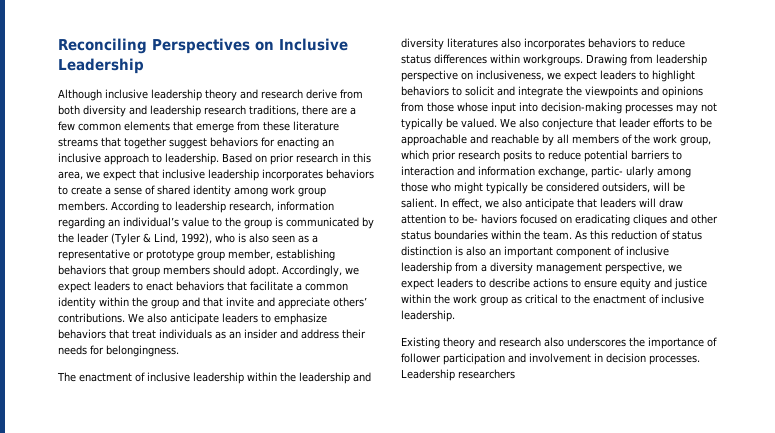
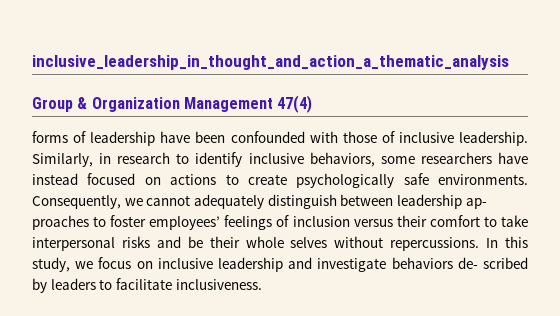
- Reconciling Perspectives on Inclusive Leadership
- Although inclusive leadership theory and research derive from both diversity and leadership research traditions, there are a few common elements that emerge from these literature streams that together suggest behaviors for enacting an inclusive approach to leadership. Based on prior research in this area, we expect that inclusive leadership incorporates behaviors to create a sense of shared identity among work group members. According to leadership research, information regarding an individual’s value to the group is communicated by the leader (Tyler & Lind, 1992), who is also seen as a representative or prototype group member, establishing behaviors that group members should adopt. Accordingly, we expect leaders to enact behaviors that facilitate a common identity within the group and that invite and appreciate others’ contributions. We also anticipate leaders to emphasize behaviors that treat individuals as an insider and address their needs for belongingness.
- The enactment of inclusive leadership within the leadership and diversity literatures also incorporates behaviors to reduce status differences within workgroups. Drawing from leadership perspective on inclusiveness, we expect leaders to highlight behaviors to solicit and integrate the viewpoints and opinions from those whose input into decision-making processes may not typically be valued. We also conjecture that leader efforts to be approachable and reachable by all members of the work group, which prior research posits to reduce potential barriers to interaction and information exchange, partic- ularly among those who might typically be considered outsiders, will be salient. In effect, we also anticipate that leaders will draw attention to be- haviors focused on eradicating cliques and other status boundaries within the team. As this reduction of status distinction is also an important component of inclusive leadership from a diversity management perspective, we expect leaders to describe actions to ensure equity and justice within the work group as critical to the enactment of inclusive leadership.
- Existing theory and research also underscores the importance of follower participation and involvement in decision processes. Leadership researchers
+ inclusive_leadership_in_thought_and_action_a_thematic_analysis
+ Group & Organization Management 47(4)
+ forms of leadership have been confounded with those of inclusive leadership. Similarly, in research to identify inclusive behaviors, some researchers have instead focused on actions to create psychologically safe environments. Consequently, we cannot adequately distinguish between leadership ap- proaches to foster employees’ feelings of inclusion versus their comfort to take interpersonal risks and be their whole selves without repercussions. In this study, we focus on inclusive leadership and investigate behaviors de- scribed by leaders to facilitate inclusiveness.

